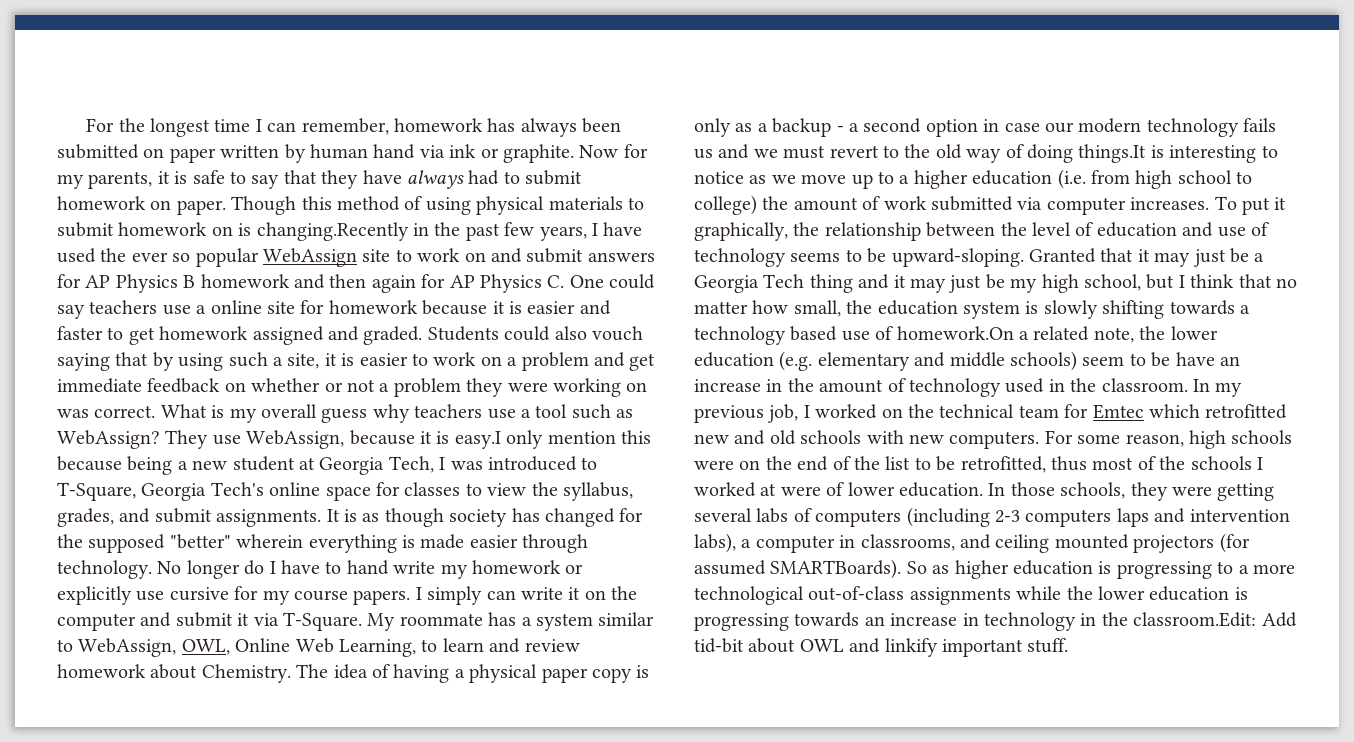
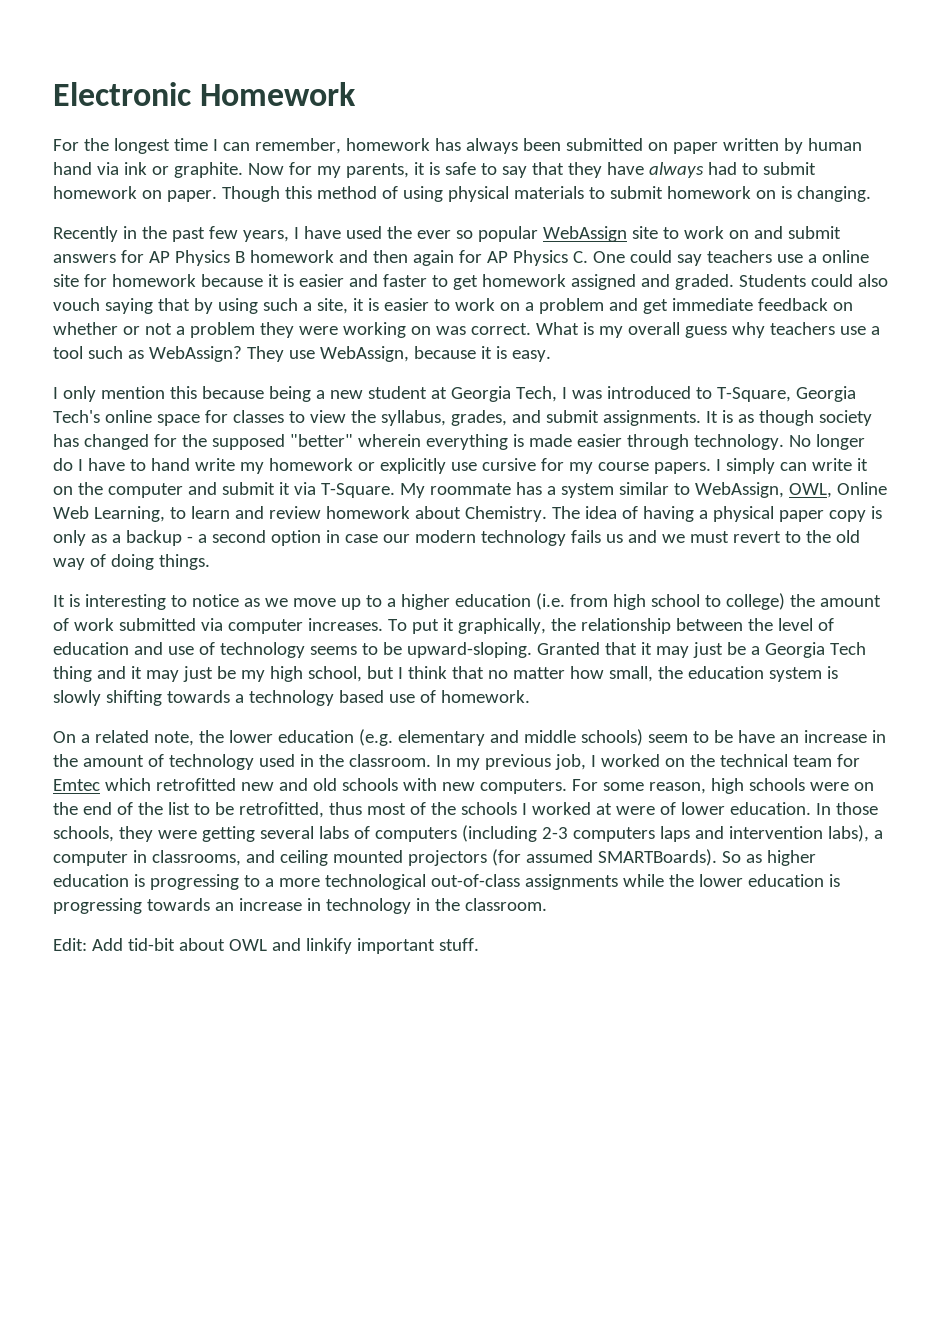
+ Electronic Homework
- Though this method of using physical materials to submit homework on is changing.Recently in the past few years, I have used the ever so popular WebAssign site to work on and submit answers for AP Physics B homework and then again for AP Physics C. One could say teachers use a online site for homework because it is easier and faster to get homework assigned and graded.
+ Though this method of using physical materials to submit homework on is changing.
+ Recently in the past few years, I have used the ever so popular WebAssign site to work on and submit answers for AP Physics B homework and then again for AP Physics C. One could say teachers use a online site for homework because it is easier and faster to get homework assigned and graded.
- They use WebAssign, because it is easy.I only mention this because being a new student at Georgia Tech, I was introduced to T-Square, Georgia Tech's online space for classes to view the syllabus, grades, and submit assignments.
+ They use WebAssign, because it is easy.
+ I only mention this because being a new student at Georgia Tech, I was introduced to T-Square, Georgia Tech's online space for classes to view the syllabus, grades, and submit assignments.
- The idea of having a physical paper copy is only as a backup - a second option in case our modern technology fails us and we must revert to the old way of doing things.It is interesting to notice as we move up to a higher education (i.e. from high school to college) the amount of work submitted via computer increases.
+ The idea of having a physical paper copy is only as a backup - a second option in case our modern technology fails us and we must revert to the old way of doing things.
+ It is interesting to notice as we move up to a higher education (i.e. from high school to college) the amount of work submitted via computer increases.
- Granted that it may just be a Georgia Tech thing and it may just be my high school, but I think that no matter how small, the education system is slowly shifting towards a technology based use of homework.On a related note, the lower education (e.g. elementary and middle schools) seem to be have an increase in the amount of technology used in the classroom.
+ Granted that it may just be a Georgia Tech thing and it may just be my high school, but I think that no matter how small, the education system is slowly shifting towards a technology based use of homework.
+ On a related note, the lower education (e.g. elementary and middle schools) seem to be have an increase in the amount of technology used in the classroom.
- So as higher education is progressing to a more technological out-of-class assignments while the lower education is progressing towards an increase in technology in the classroom.Edit: Add tid-bit about OWL and linkify important stuff.
+ So as higher education is progressing to a more technological out-of-class assignments while the lower education is progressing towards an increase in technology in the classroom.
+ Edit: Add tid-bit about OWL and linkify important stuff.

